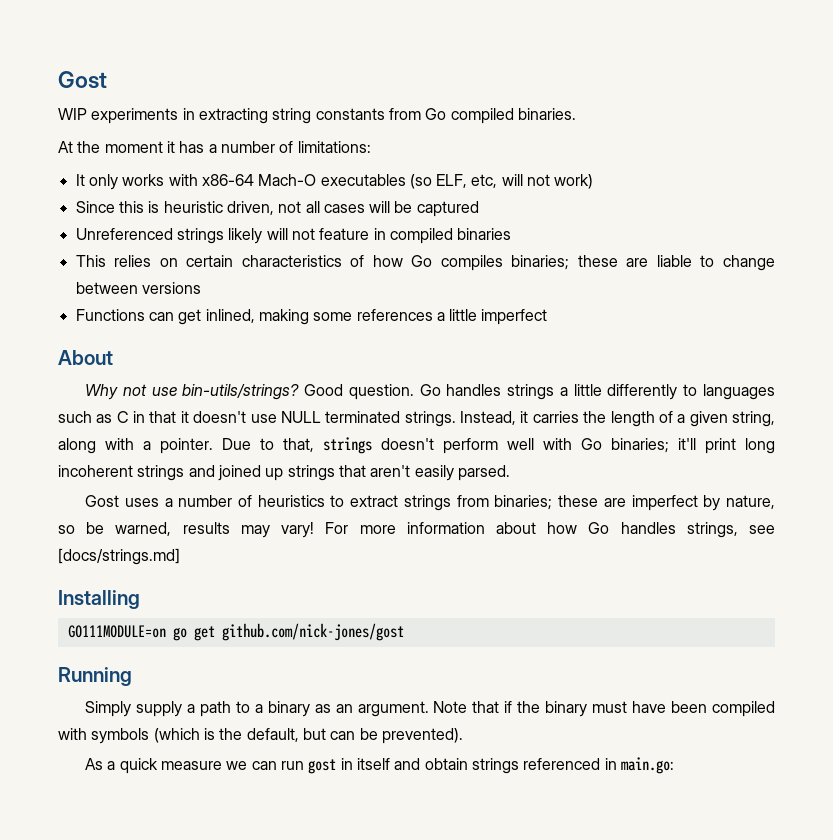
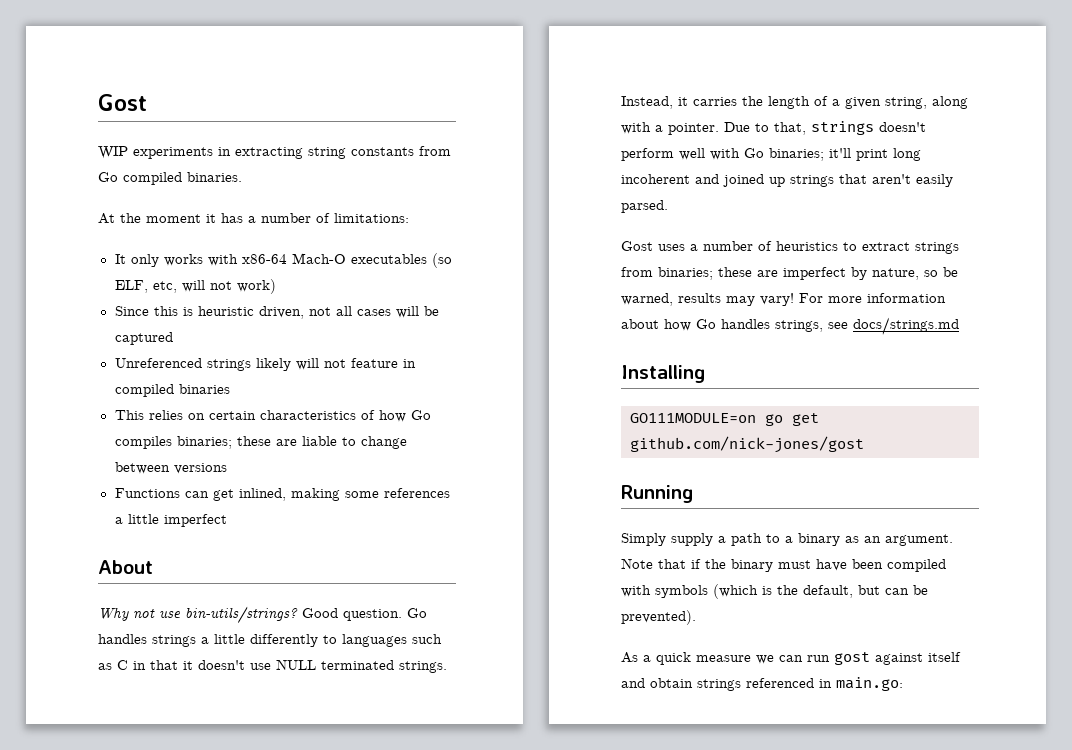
- Due to that, strings doesn't perform well with Go binaries; it'll print long incoherent strings and joined up strings that aren't easily parsed.
+ Due to that, strings doesn't perform well with Go binaries; it'll print long incoherent and joined up strings that aren't easily parsed.
- For more information about how Go handles strings, see [docs/strings.md]
+ For more information about how Go handles strings, see docs/strings.md
- As a quick measure we can run gost in itself and obtain strings referenced in main.go:
+ As a quick measure we can run gost against itself and obtain strings referenced in main.go:

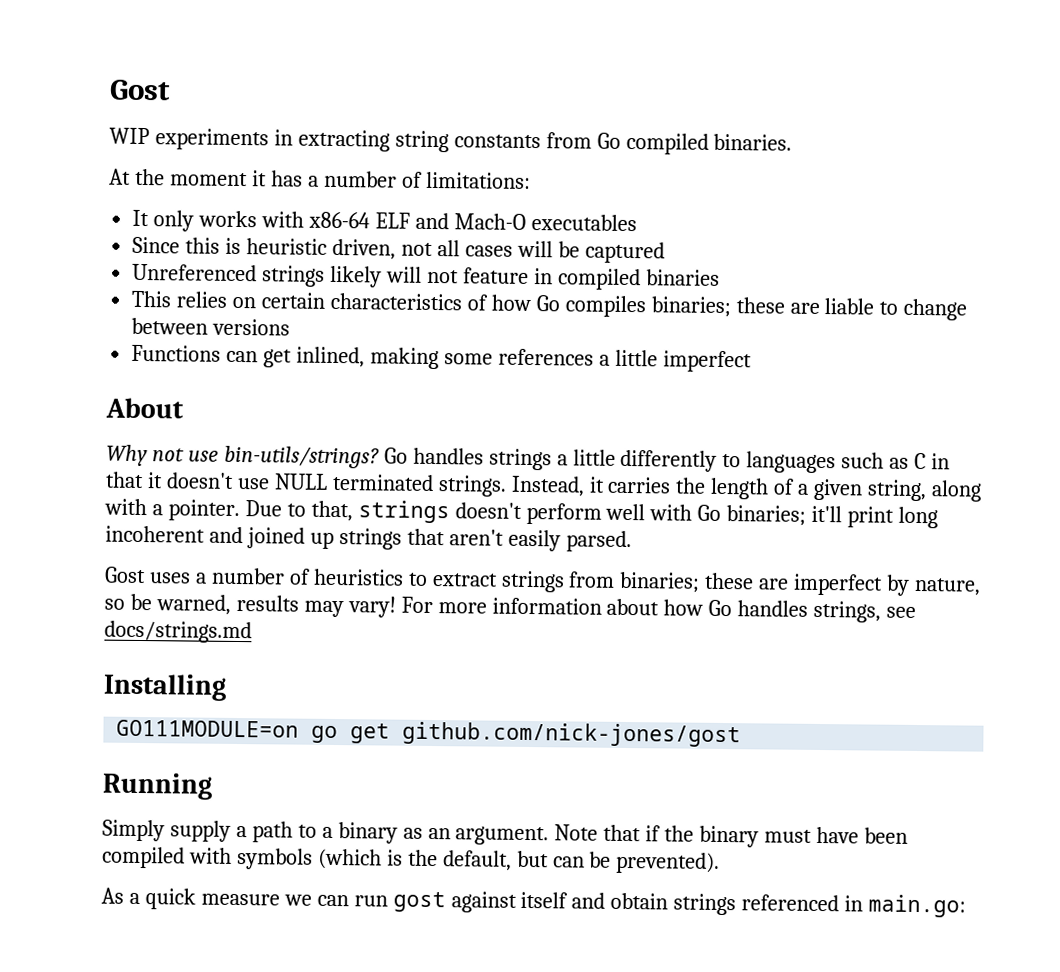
- It only works with x86-64 Mach-O executables (so ELF, etc, will not work)
+ It only works with x86-64 ELF and Mach-O executables
- Good question.

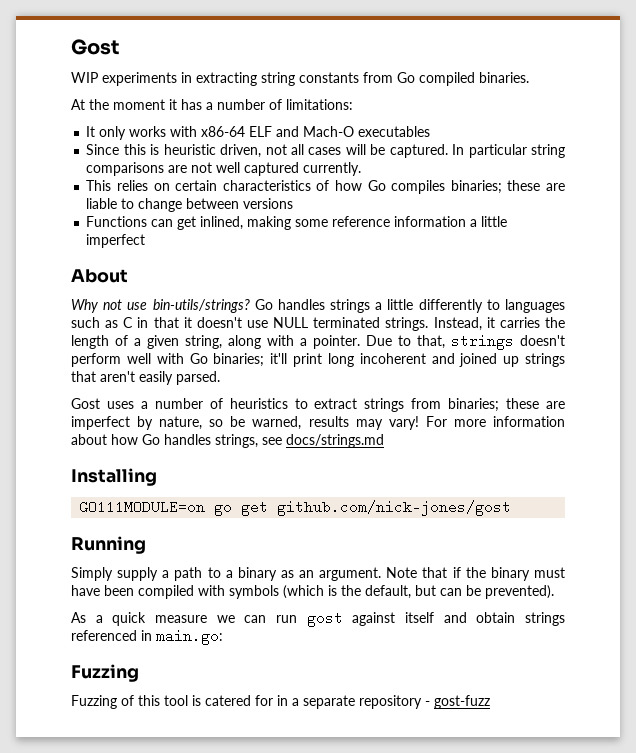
- Since this is heuristic driven, not all cases will be captured
- Unreferenced strings likely will not feature in compiled binaries
+ Since this is heuristic driven, not all cases will be captured. In particular string comparisons are not well captured currently.
- Functions can get inlined, making some references a little imperfect
+ Functions can get inlined, making some reference information a little imperfect
  As a quick measure we can run gost against itself and obtain strings referenced in main.go:
+ Fuzzing
+ Fuzzing of this tool is catered for in a separate repository - gost-fuzz

